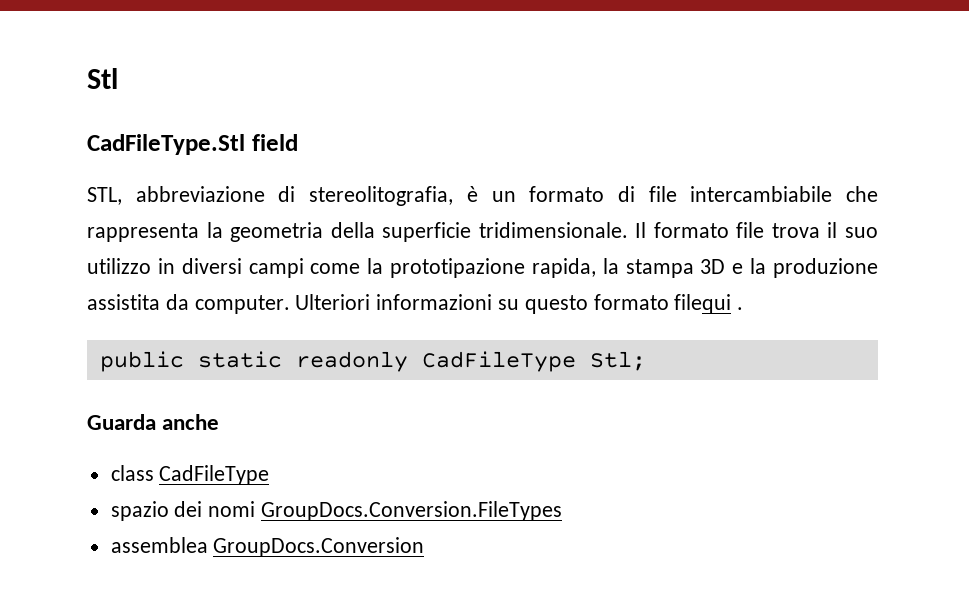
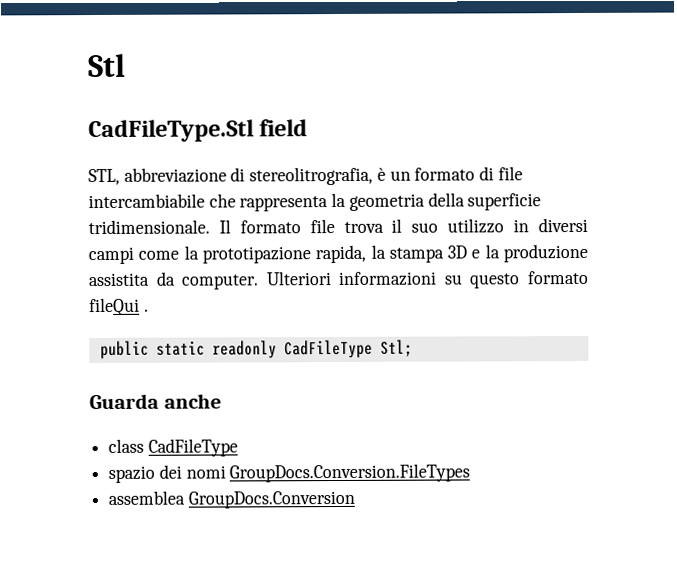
- STL, abbreviazione di stereolitografia, è un formato di file intercambiabile che rappresenta la geometria della superficie tridimensionale.
+ STL, abbreviazione di stereolitrografia, è un formato di file intercambiabile che rappresenta la geometria della superficie tridimensionale.
- Ulteriori informazioni su questo formato filequi .
+ Ulteriori informazioni su questo formato fileQui .

